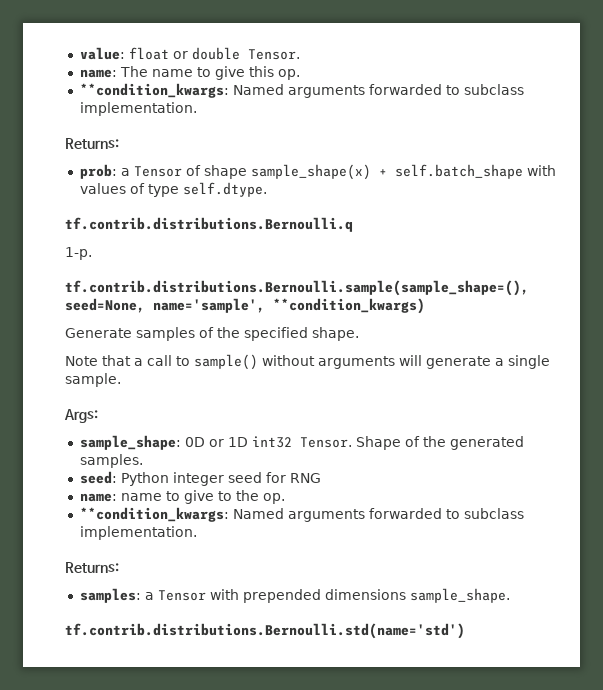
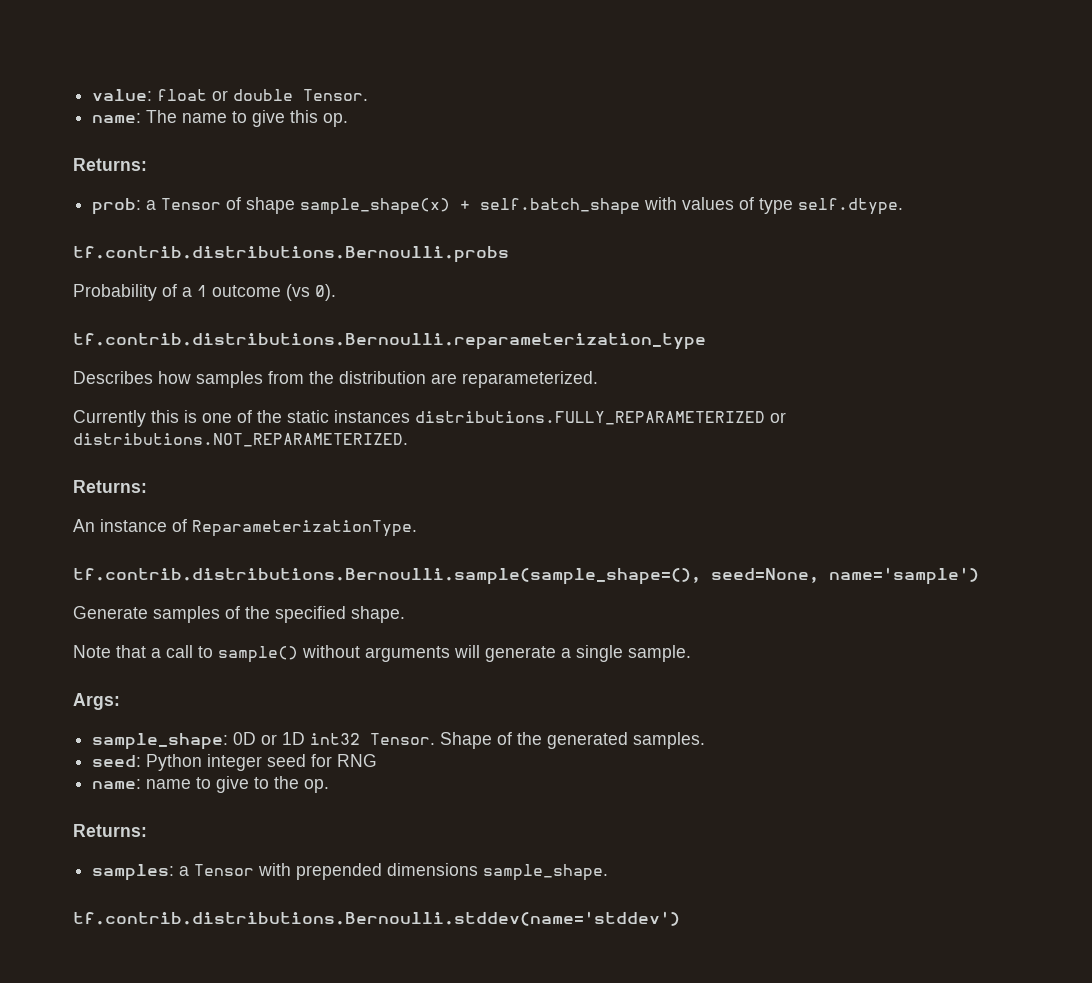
  name: The name to give this op.
- **condition_kwargs: Named arguments forwarded to subclass implementation.
- tf.contrib.distributions.Bernoulli.q
- 1-p.
+ tf.contrib.distributions.Bernoulli.probs
+ Probability of a 1 outcome (vs 0).
+ tf.contrib.distributions.Bernoulli.reparameterization_type
+ Describes how samples from the distribution are reparameterized.
+ Currently this is one of the static instances distributions.FULLY_REPARAMETERIZED or distributions.NOT_REPARAMETERIZED.
+ Returns:
+ An instance of ReparameterizationType.
- tf.contrib.distributions.Bernoulli.sample(sample_shape=(), seed=None, name='sample', **condition_kwargs)
+ tf.contrib.distributions.Bernoulli.sample(sample_shape=(), seed=None, name='sample')
  name: name to give to the op.
- **condition_kwargs: Named arguments forwarded to subclass implementation.
- tf.contrib.distributions.Bernoulli.std(name='std')
+ tf.contrib.distributions.Bernoulli.stddev(name='stddev')

